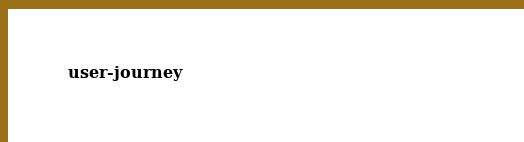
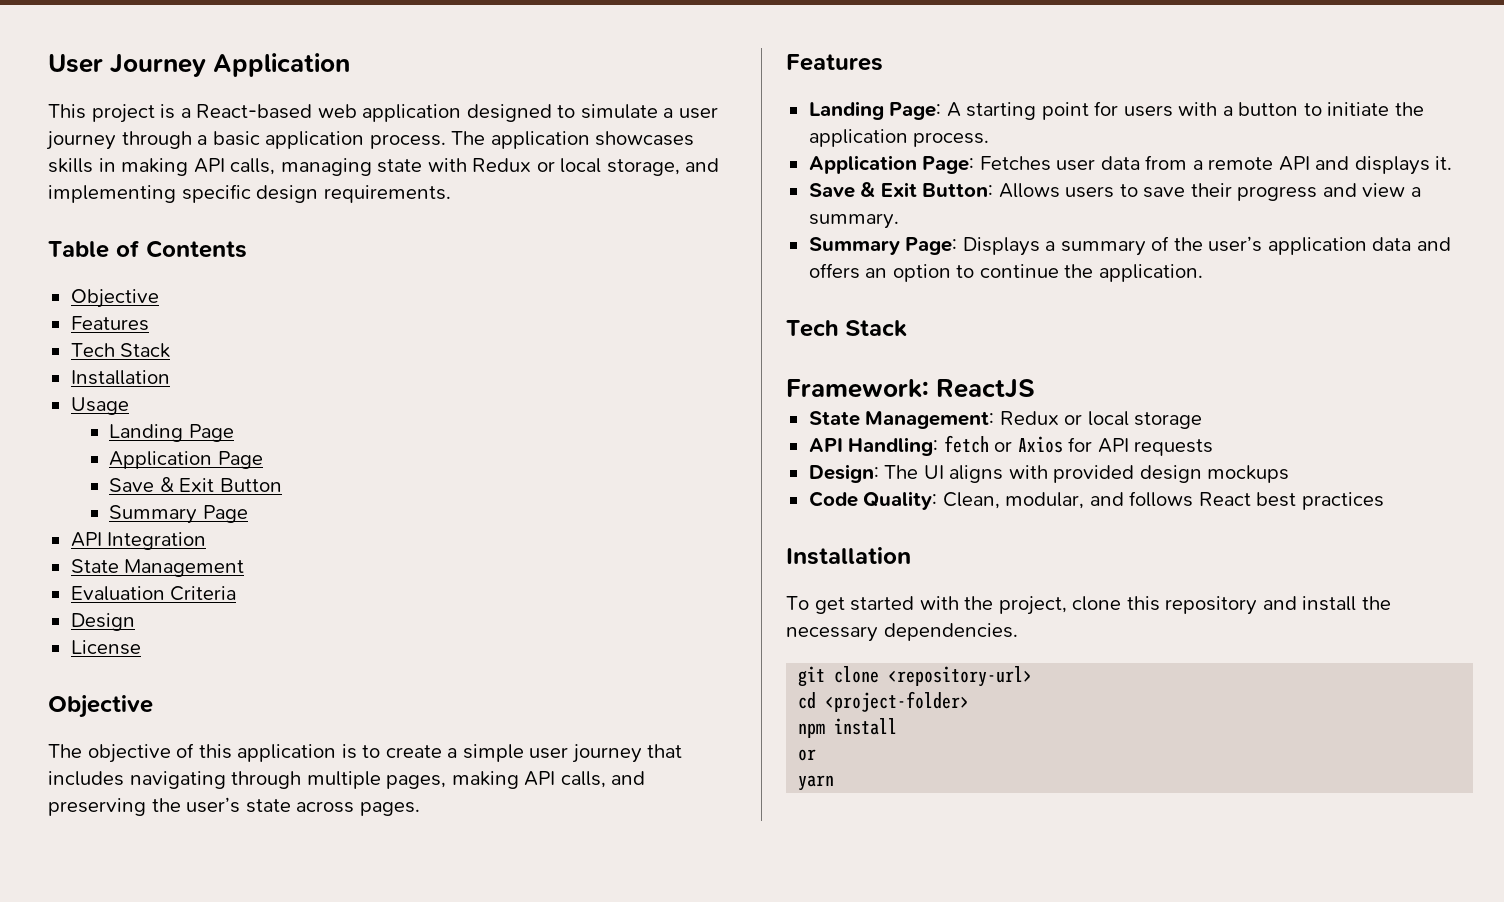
- user-journey
+ User Journey Application
+ This project is a React-based web application designed to simulate a user journey through a basic application process. The application showcases skills in making API calls, managing state with Redux or local storage, and implementing specific design requirements.
+ Table of Contents
+ Objective
+ Features
+ Tech Stack
+ Installation
+ Usage
+ Landing Page
+ Application Page
+ Save & Exit Button
+ Summary Page
+ API Integration
+ State Management
+ Evaluation Criteria
+ Design
+ License
+ Objective
+ The objective of this application is to create a simple user journey that includes navigating through multiple pages, making API calls, and preserving the user’s state across pages.
+ Features
+ Landing Page: A starting point for users with a button to initiate the application process.
+ Application Page: Fetches user data from a remote API and displays it.
+ Save & Exit Button: Allows users to save their progress and view a summary.
+ Summary Page: Displays a summary of the user’s application data and offers an option to continue the application.
+ Tech Stack
+ Framework: ReactJS
+ State Management: Redux or local storage
+ API Handling: fetch or Axios for API requests
+ Design: The UI aligns with provided design mockups
+ Code Quality: Clean, modular, and follows React best practices
+ Installation
+ To get started with the project, clone this repository and install the necessary dependencies.
+ git clone <repository-url>
+ cd <project-folder>
+ npm install
+ or
+ yarn

